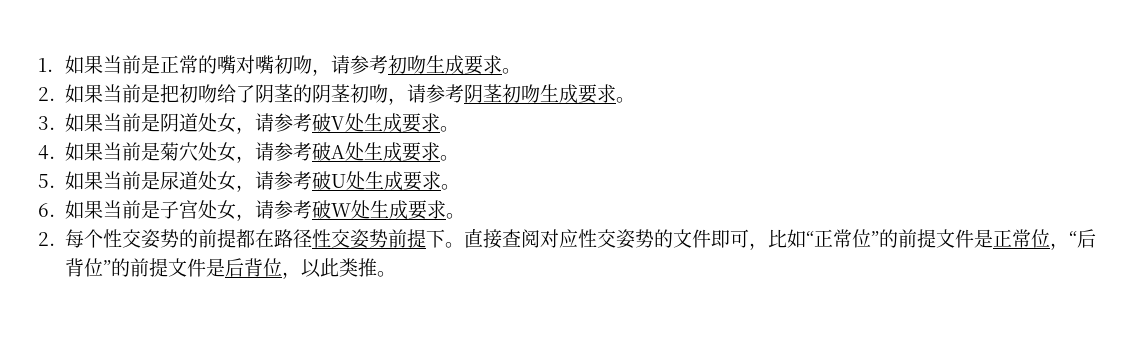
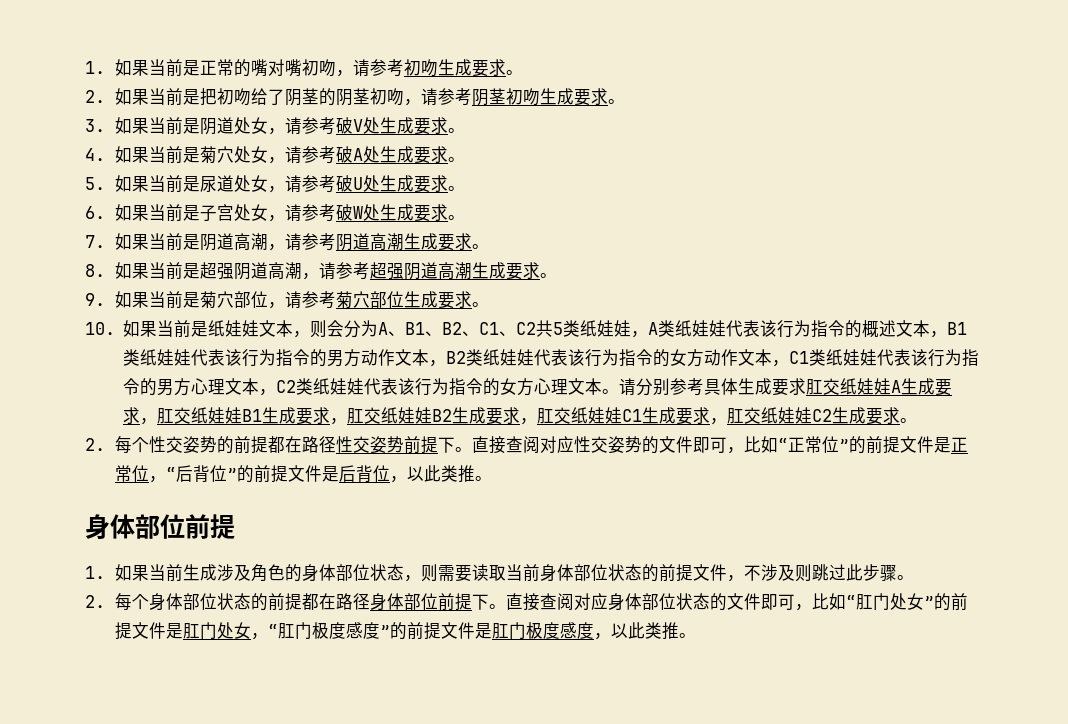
+ 7.如果当前是阴道高潮，请参考阴道高潮生成要求。
+ 8.如果当前是超强阴道高潮，请参考超强阴道高潮生成要求。
+ 9.如果当前是菊穴部位，请参考菊穴部位生成要求。
+ 10.如果当前是纸娃娃文本，则会分为A、B1、B2、C1、C2共5类纸娃娃，A类纸娃娃代表该行为指令的概述文本，B1类纸娃娃代表该行为指令的男方动作文本，B2类纸娃娃代表该行为指令的女方动作文本，C1类纸娃娃代表该行为指令的男方心理文本，C2类纸娃娃代表该行为指令的女方心理文本。请分别参考具体生成要求肛交纸娃娃A生成要求，肛交纸娃娃B1生成要求，肛交纸娃娃B2生成要求，肛交纸娃娃C1生成要求，肛交纸娃娃C2生成要求。
  直接查阅对应性交姿势的文件即可，比如“正常位”的前提文件是正常位，“后背位”的前提文件是后背位，以此类推。
+ 身体部位前提
+ 1.如果当前生成涉及角色的身体部位状态，则需要读取当前身体部位状态的前提文件，不涉及则跳过此步骤。
+ 2.每个身体部位状态的前提都在路径身体部位前提下。直接查阅对应身体部位状态的文件即可，比如“肛门处女”的前提文件是肛门处女，“肛门极度感度”的前提文件是肛门极度感度，以此类推。

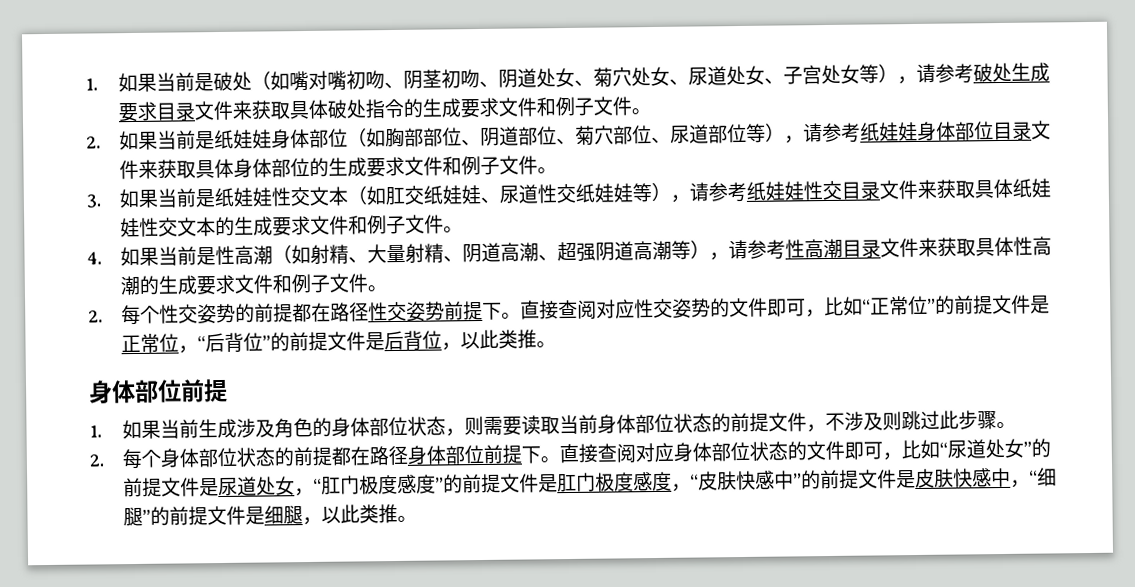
- 1.如果当前是正常的嘴对嘴初吻，请参考初吻生成要求。
- 2.如果当前是把初吻给了阴茎的阴茎初吻，请参考阴茎初吻生成要求。
- 3.如果当前是阴道处女，请参考破V处生成要求。
- 4.如果当前是菊穴处女，请参考破A处生成要求。
- 5.如果当前是尿道处女，请参考破U处生成要求。
- 6.如果当前是子宫处女，请参考破W处生成要求。
- 7.如果当前是阴道高潮，请参考阴道高潮生成要求。
- 8.如果当前是超强阴道高潮，请参考超强阴道高潮生成要求。
- 9.如果当前是菊穴部位，请参考菊穴部位生成要求。
- 10.如果当前是纸娃娃文本，则会分为A、B1、B2、C1、C2共5类纸娃娃，A类纸娃娃代表该行为指令的概述文本，B1类纸娃娃代表该行为指令的男方动作文本，B2类纸娃娃代表该行为指令的女方动作文本，C1类纸娃娃代表该行为指令的男方心理文本，C2类纸娃娃代表该行为指令的女方心理文本。请分别参考具体生成要求肛交纸娃娃A生成要求，肛交纸娃娃B1生成要求，肛交纸娃娃B2生成要求，肛交纸娃娃C1生成要求，肛交纸娃娃C2生成要求。
+ 1.如果当前是破处（如嘴对嘴初吻、阴茎初吻、阴道处女、菊穴处女、尿道处女、子宫处女等），请参考破处生成要求目录文件来获取具体破处指令的生成要求文件和例子文件。
+ 2.如果当前是纸娃娃身体部位（如胸部部位、阴道部位、菊穴部位、尿道部位等），请参考纸娃娃身体部位目录文件来获取具体身体部位的生成要求文件和例子文件。
+ 3.如果当前是纸娃娃性交文本（如肛交纸娃娃、尿道性交纸娃娃等），请参考纸娃娃性交目录文件来获取具体纸娃娃性交文本的生成要求文件和例子文件。
+ 4.如果当前是性高潮（如射精、大量射精、阴道高潮、超强阴道高潮等），请参考性高潮目录文件来获取具体性高潮的生成要求文件和例子文件。
- 直接查阅对应身体部位状态的文件即可，比如“肛门处女”的前提文件是肛门处女，“肛门极度感度”的前提文件是肛门极度感度，以此类推。
+ 直接查阅对应身体部位状态的文件即可，比如“尿道处女”的前提文件是尿道处女，“肛门极度感度”的前提文件是肛门极度感度，“皮肤快感中”的前提文件是皮肤快感中，“细腿”的前提文件是细腿，以此类推。

